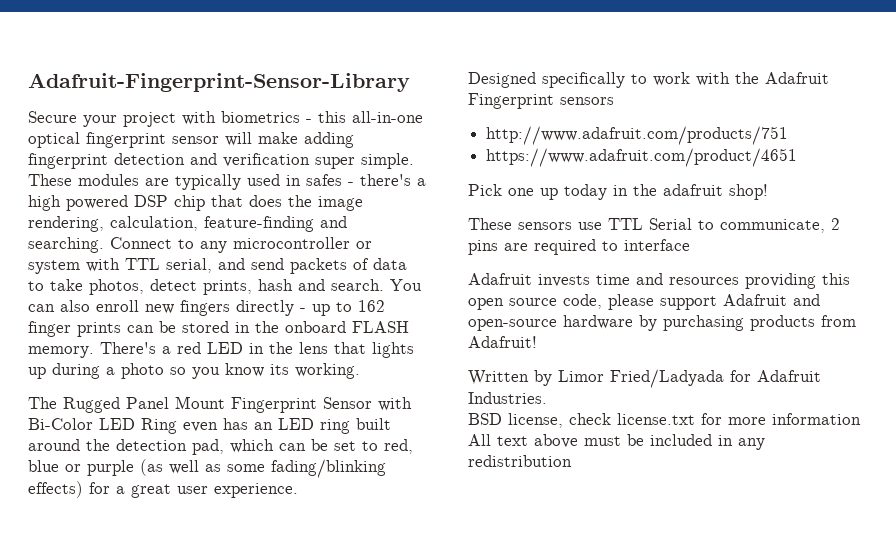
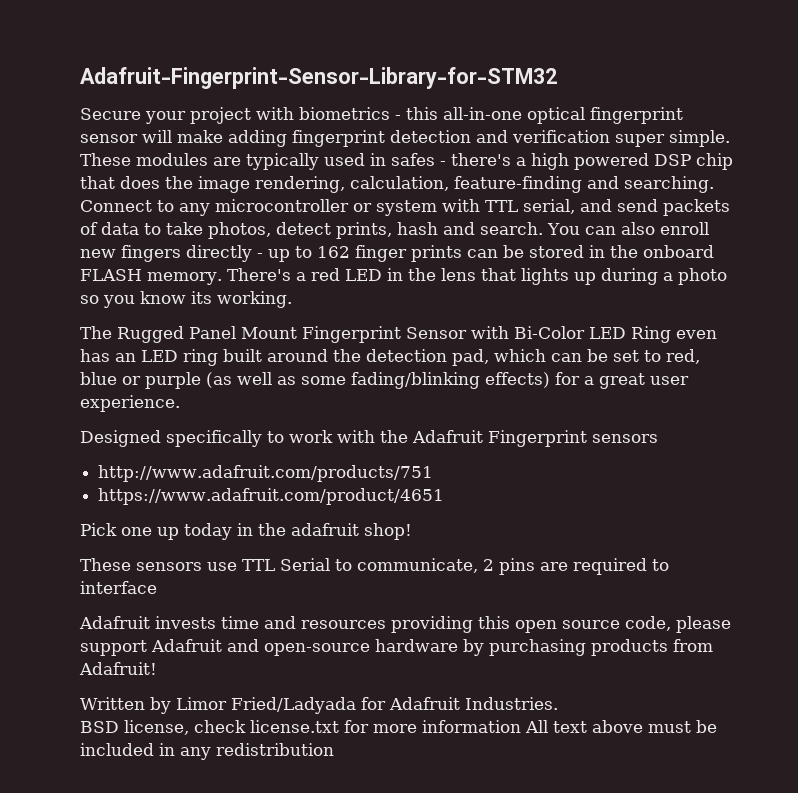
- Adafruit-Fingerprint-Sensor-Library
+ Adafruit-Fingerprint-Sensor-Library-for-STM32

